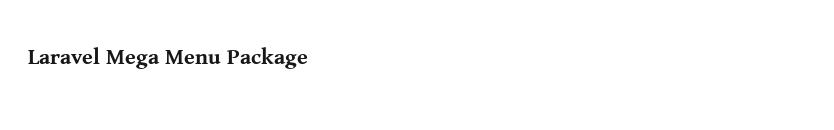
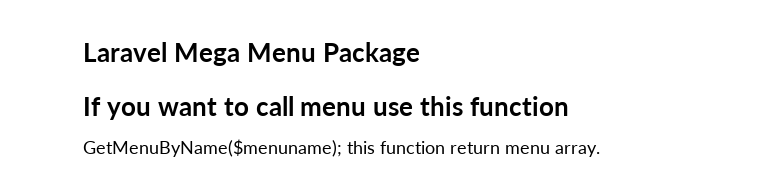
+ If you want to call menu use this function
+ GetMenuByName($menuname); this function return menu array.

